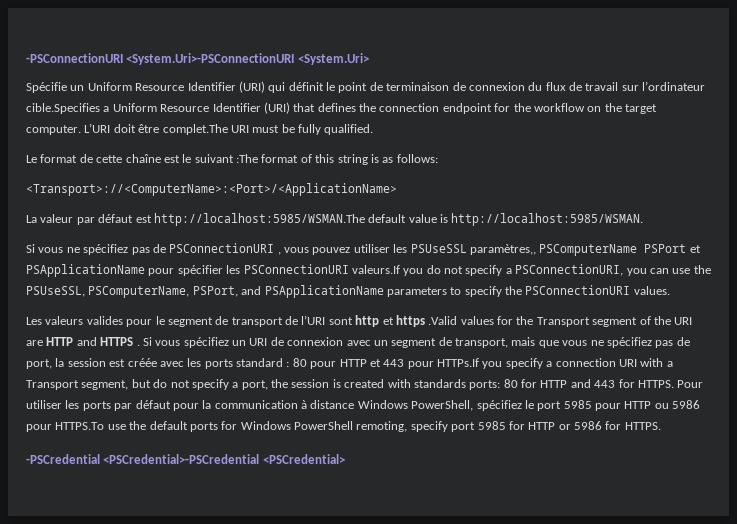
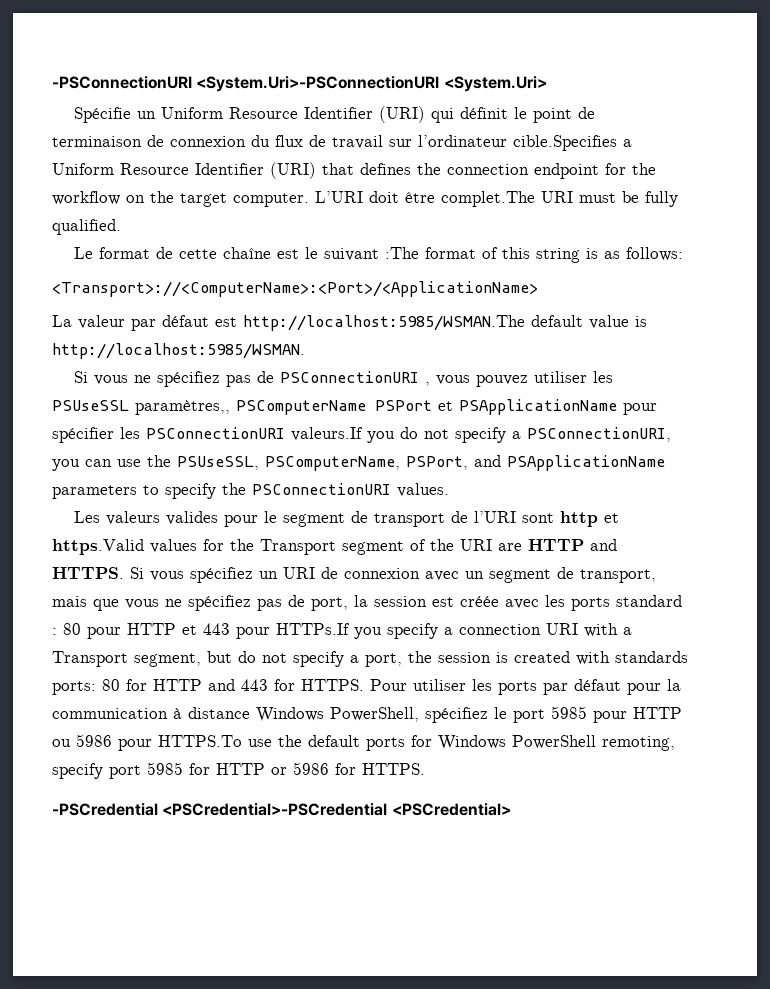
- Les valeurs valides pour le segment de transport de l’URI sont http et https .Valid values for the Transport segment of the URI are HTTP and HTTPS .
+ Les valeurs valides pour le segment de transport de l’URI sont http et https.Valid values for the Transport segment of the URI are HTTP and HTTPS.

